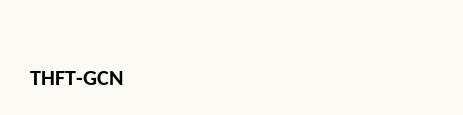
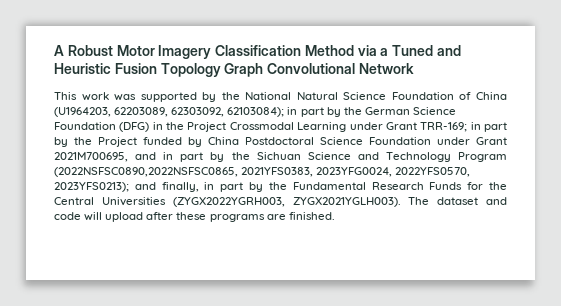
- THFT-GCN
+ A Robust Motor Imagery Classification Method via a Tuned and Heuristic Fusion Topology Graph Convolutional Network
+ This work was supported by the National Natural Science Foundation of China (U1964203, 62203089, 62303092, 62103084); in part by the German Science Foundation (DFG) in the Project Crossmodal Learning under Grant TRR-169; in part by the Project funded by China Postdoctoral Science Foundation under Grant 2021M700695, and in part by the Sichuan Science and Technology Program (2022NSFSC0890,2022NSFSC0865, 2021YFS0383, 2023YFG0024, 2022YFS0570, 2023YFS0213); and finally, in part by the Fundamental Research Funds for the Central Universities (ZYGX2022YGRH003, ZYGX2021YGLH003). The dataset and code will upload after these programs are finished.

